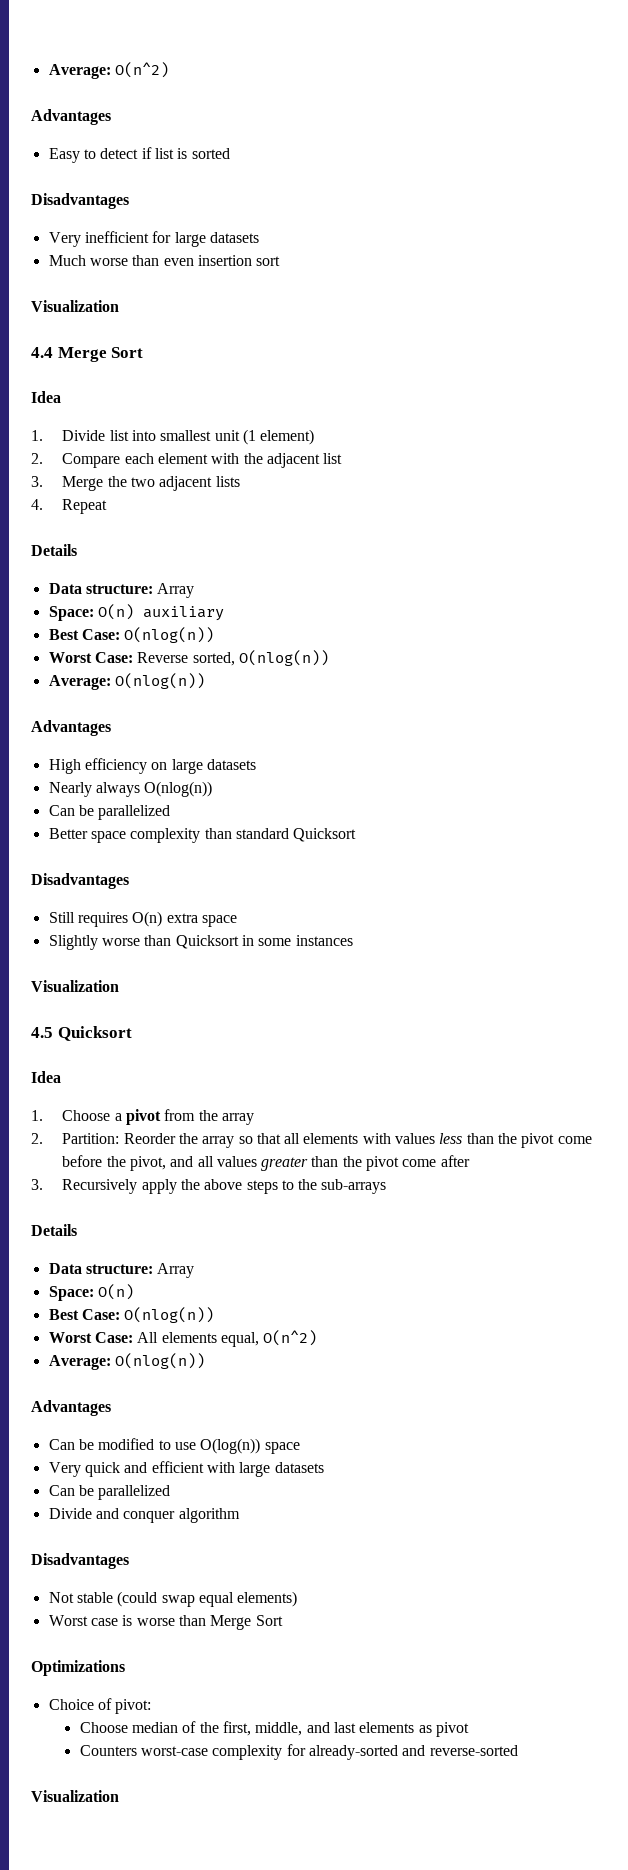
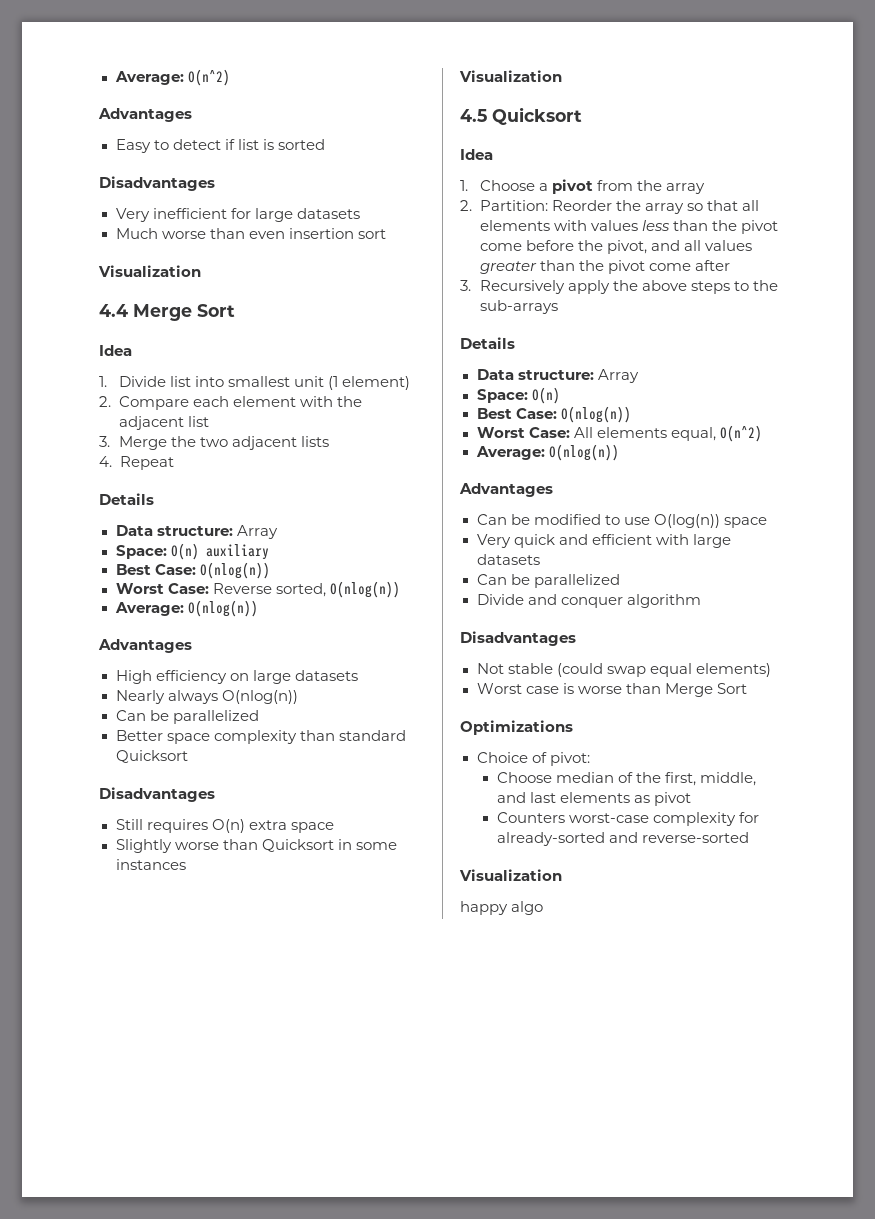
+ happy algo

